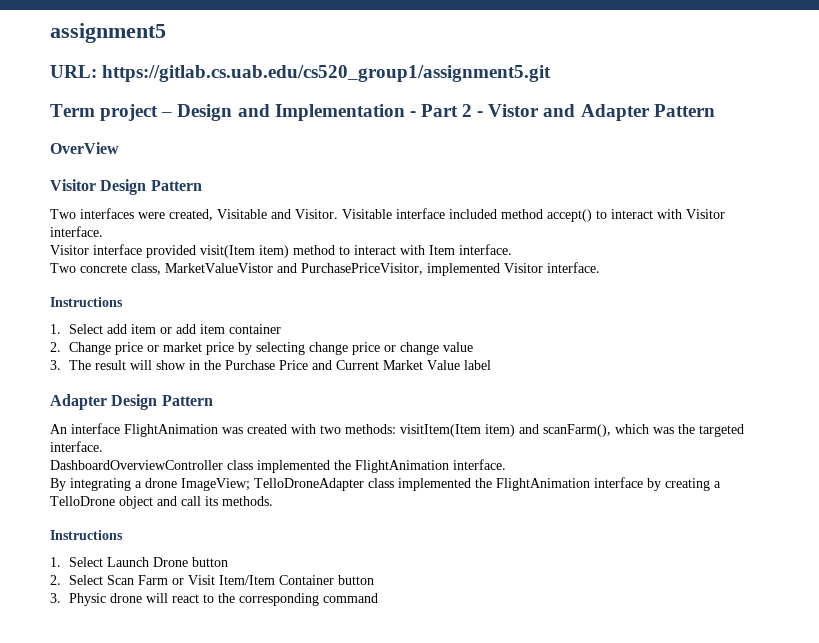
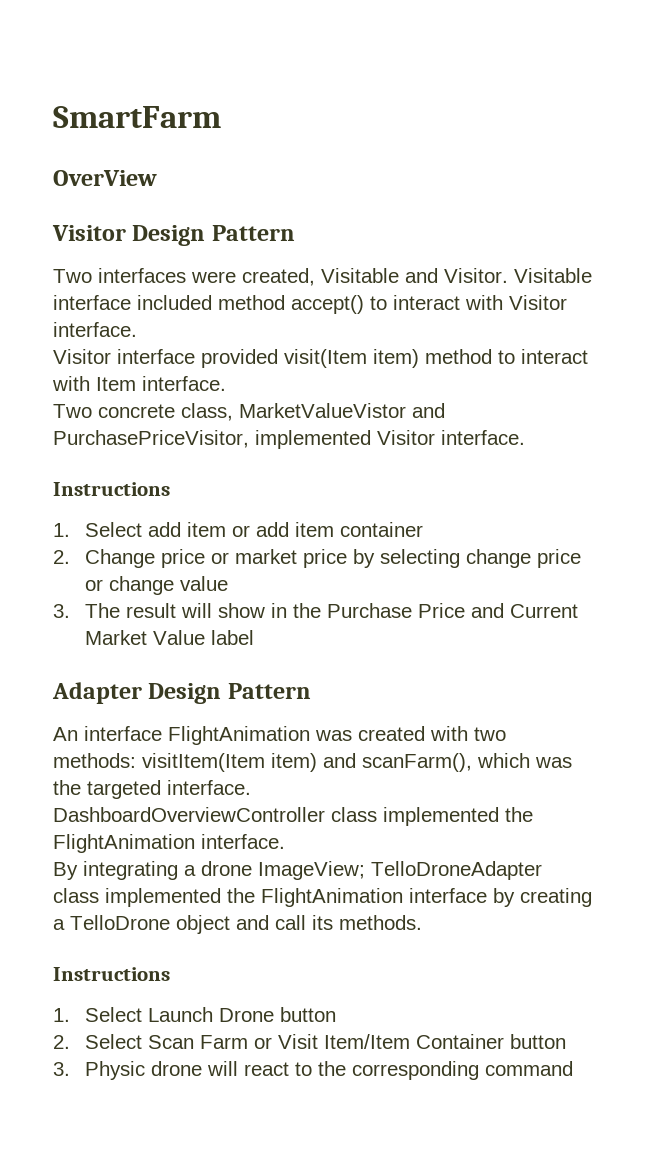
- assignment5
- URL: https://gitlab.cs.uab.edu/cs520_group1/assignment5.git
- Term project – Design and Implementation - Part 2 - Vistor and Adapter Pattern
+ SmartFarm

